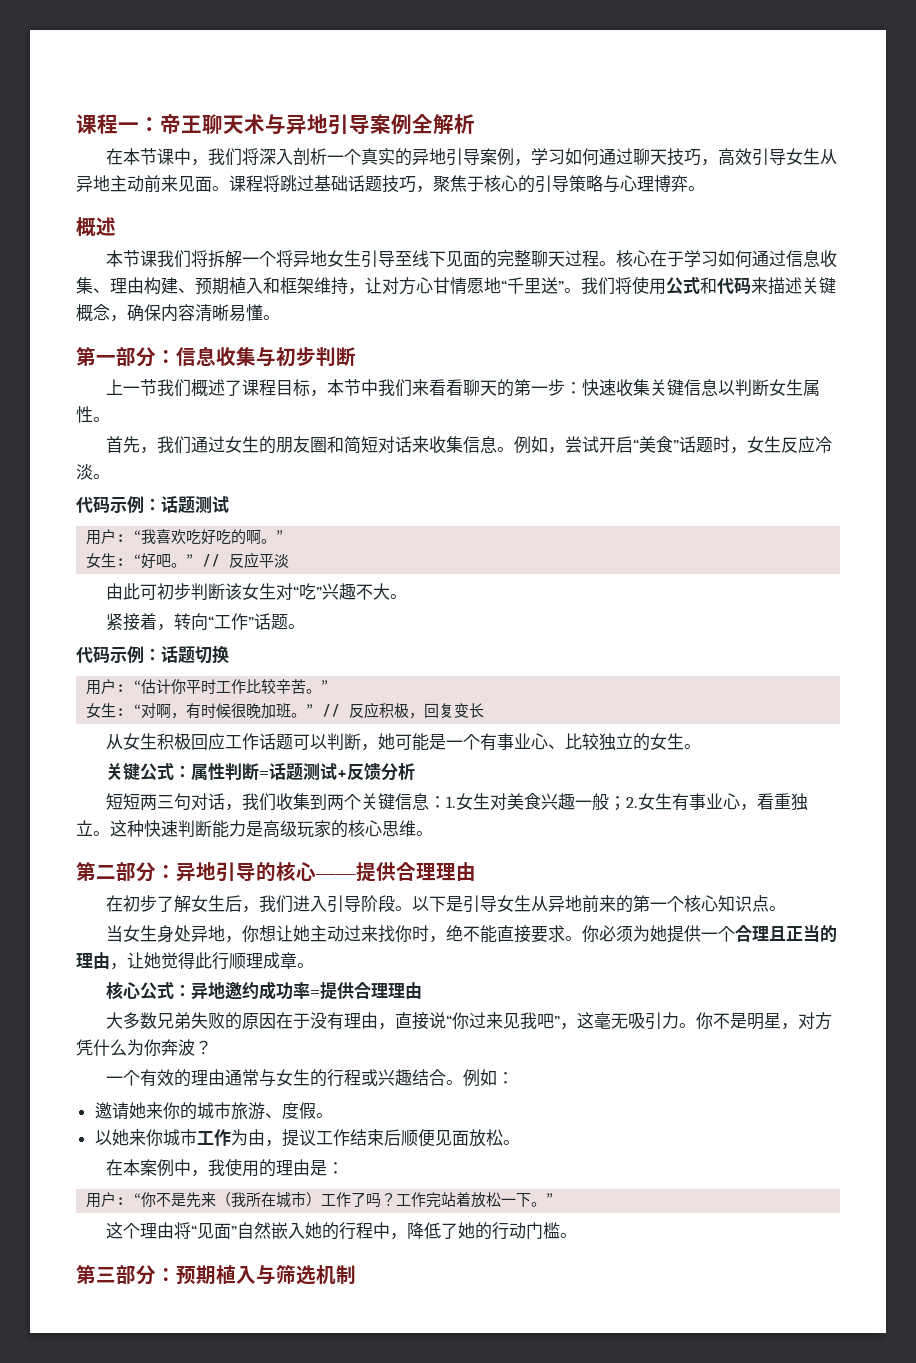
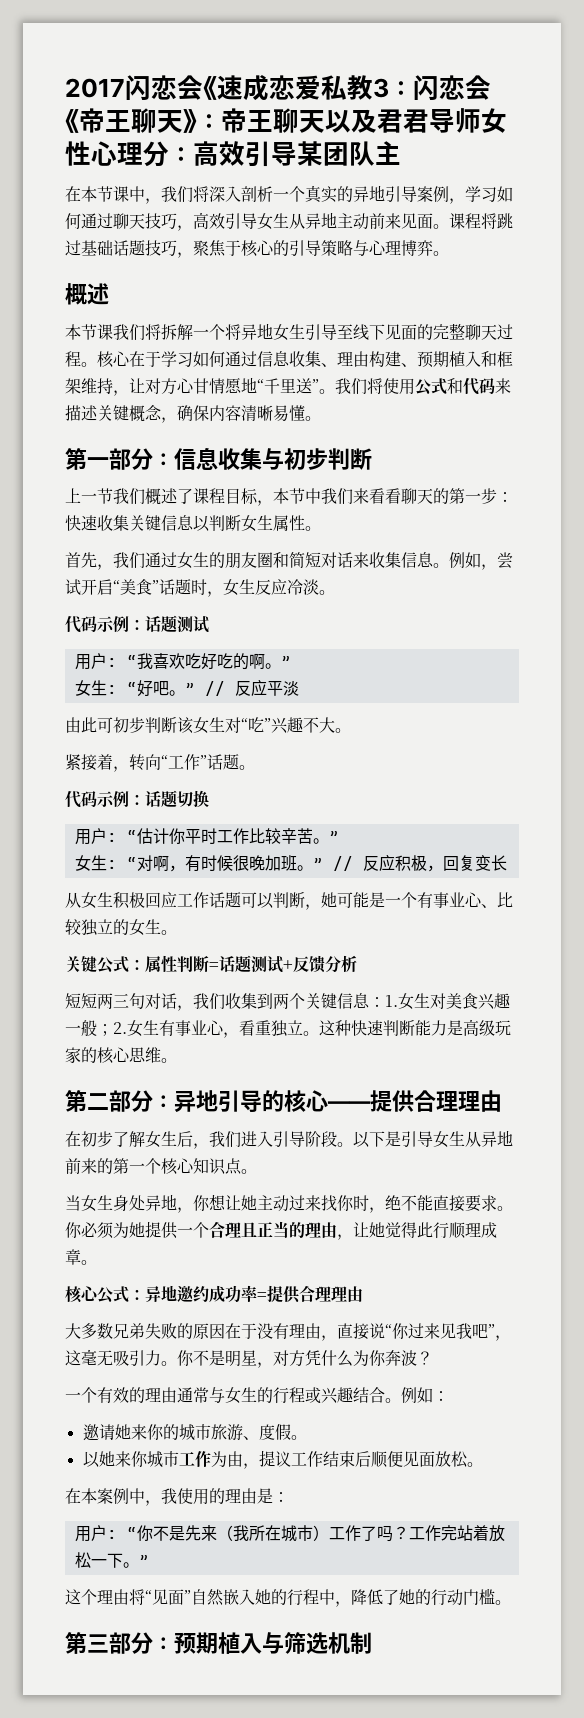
- 课程一：帝王聊天术与异地引导案例全解析
+ 2017闪恋会《速成恋爱私教3：闪恋会《帝王聊天》：帝王聊天以及君君导师女性心理分：高效引导某团队主

